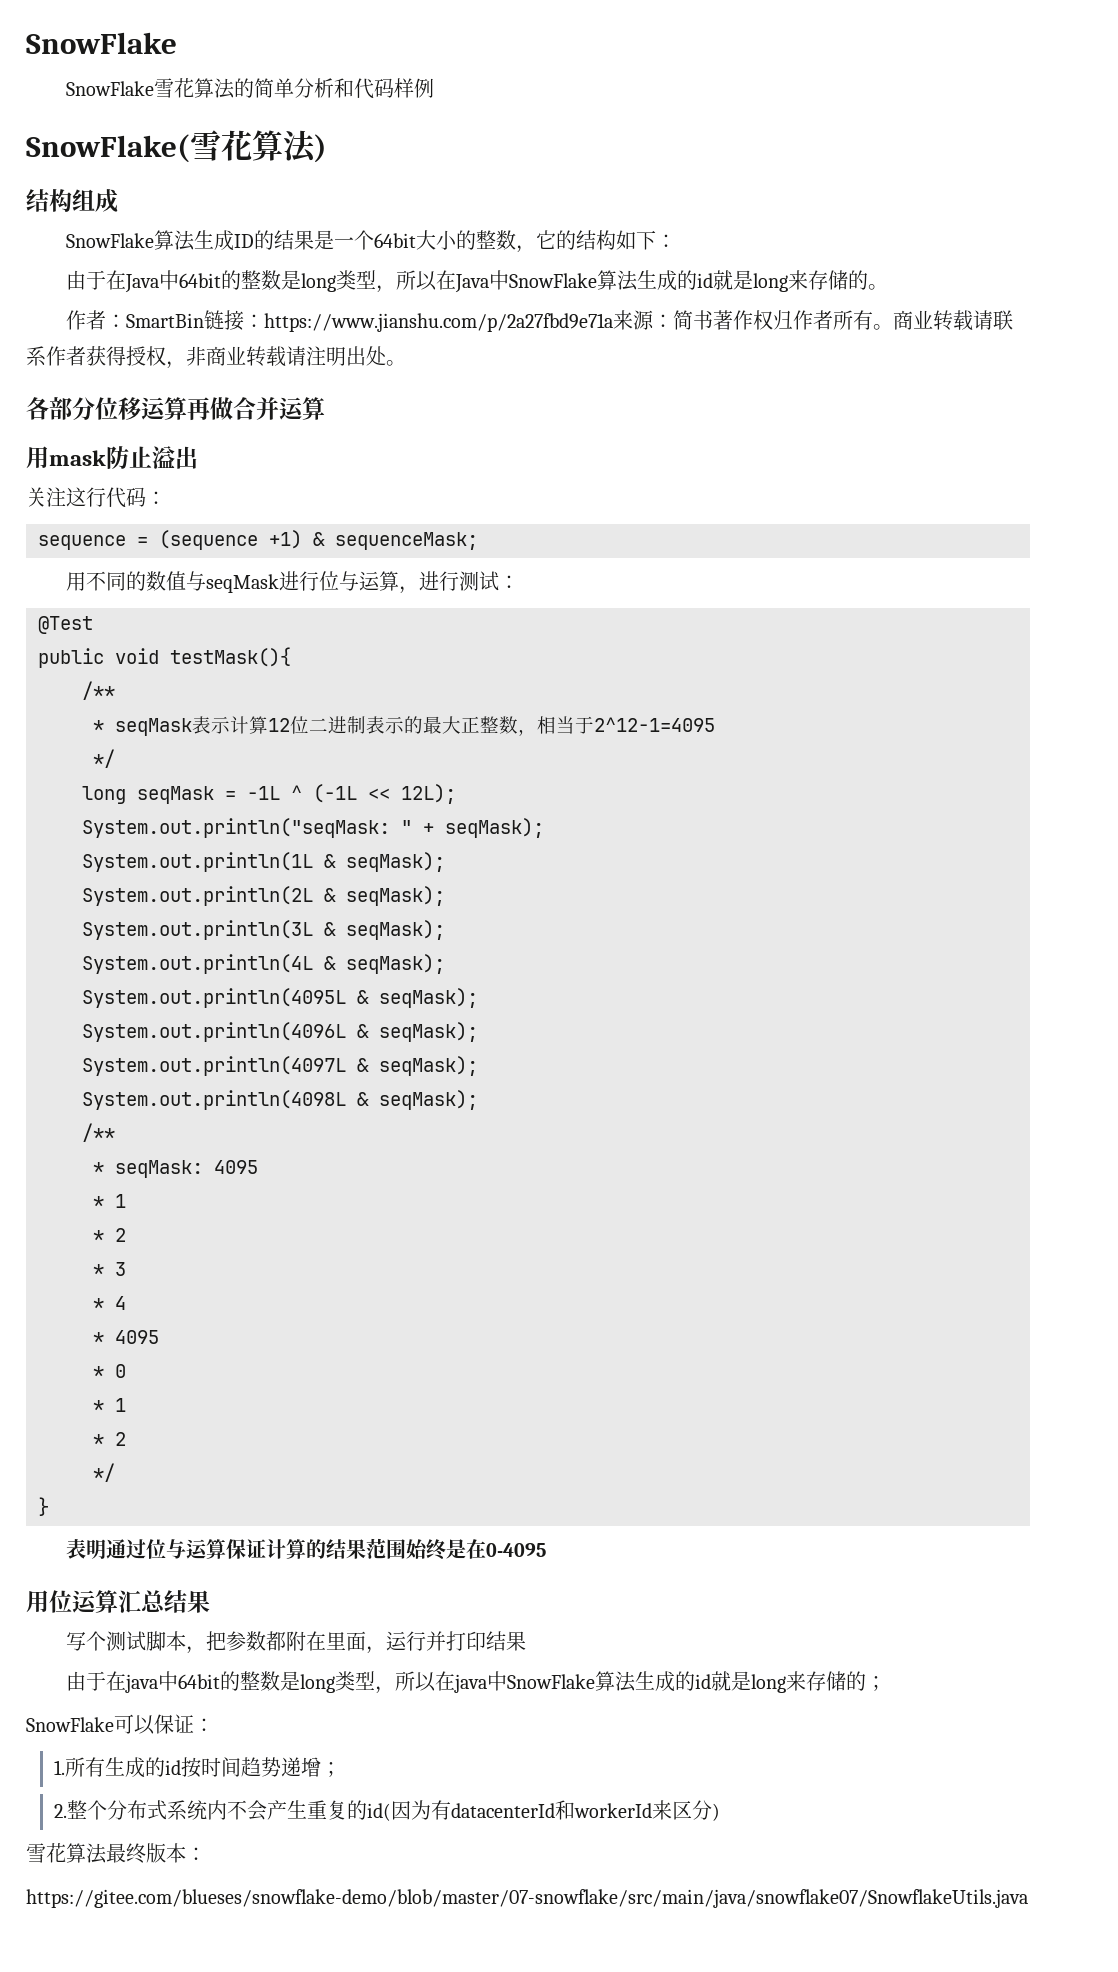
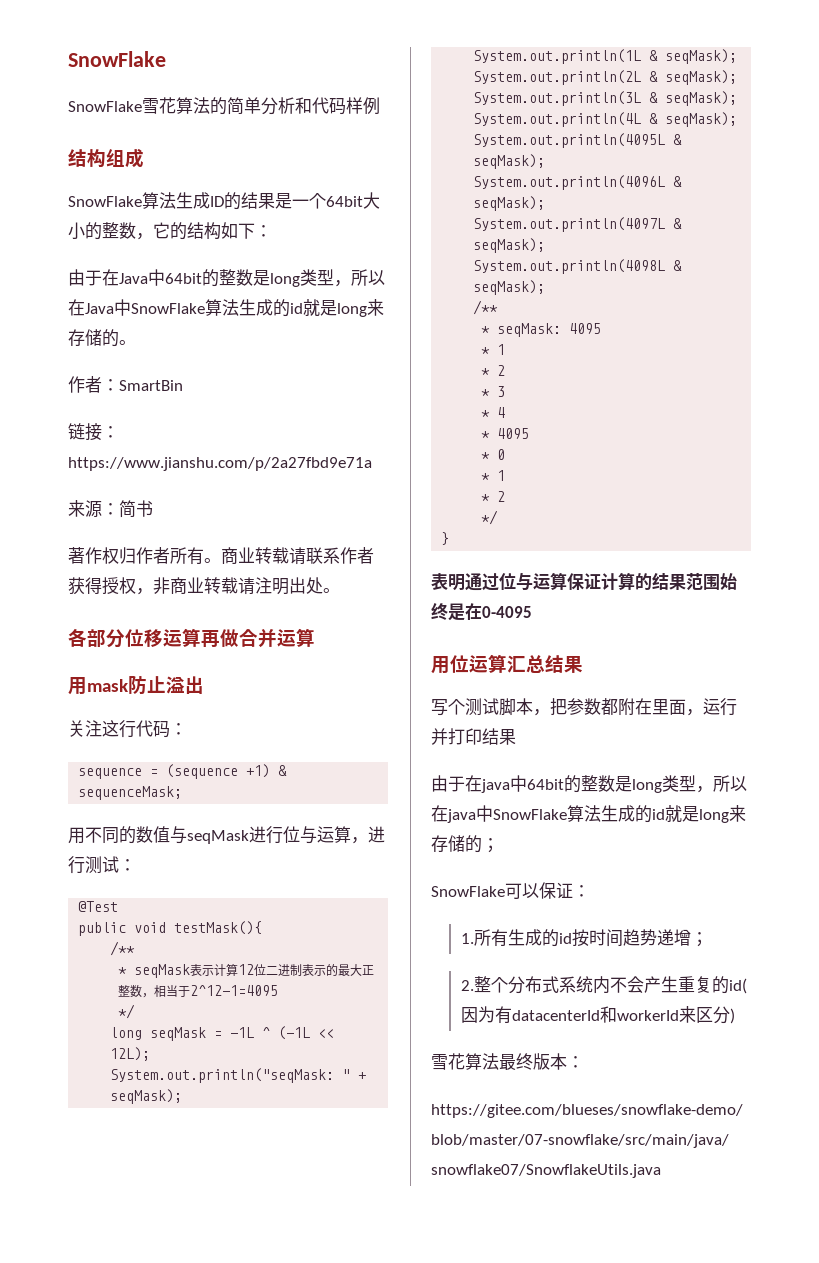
- SnowFlake(雪花算法)
- 作者：SmartBin链接：https://www.jianshu.com/p/2a27fbd9e71a来源：简书著作权归作者所有。
+ 作者：SmartBin
+ 链接：https://www.jianshu.com/p/2a27fbd9e71a
+ 来源：简书
+ 著作权归作者所有。

